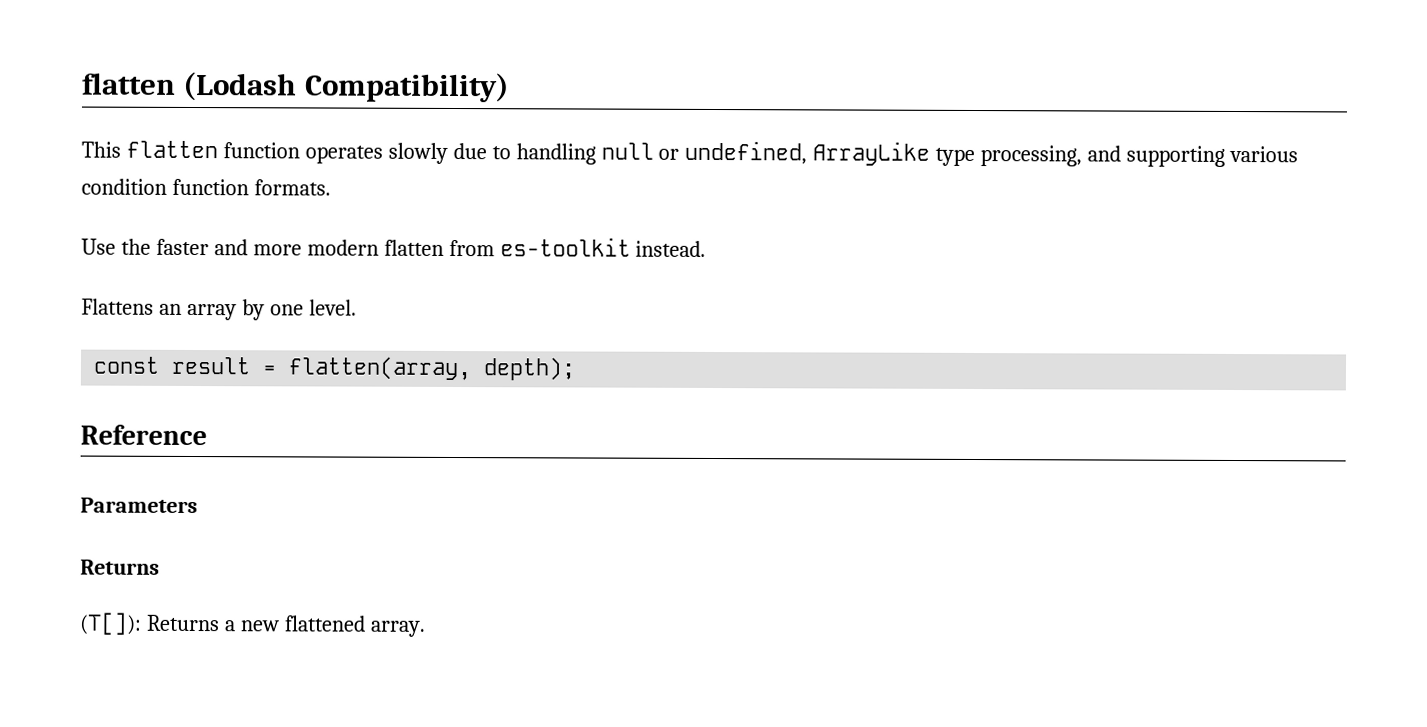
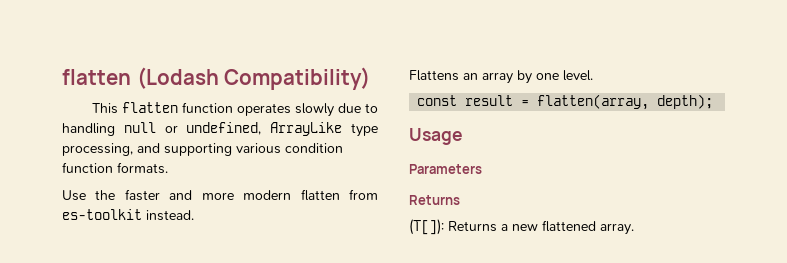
- Reference
+ Usage

